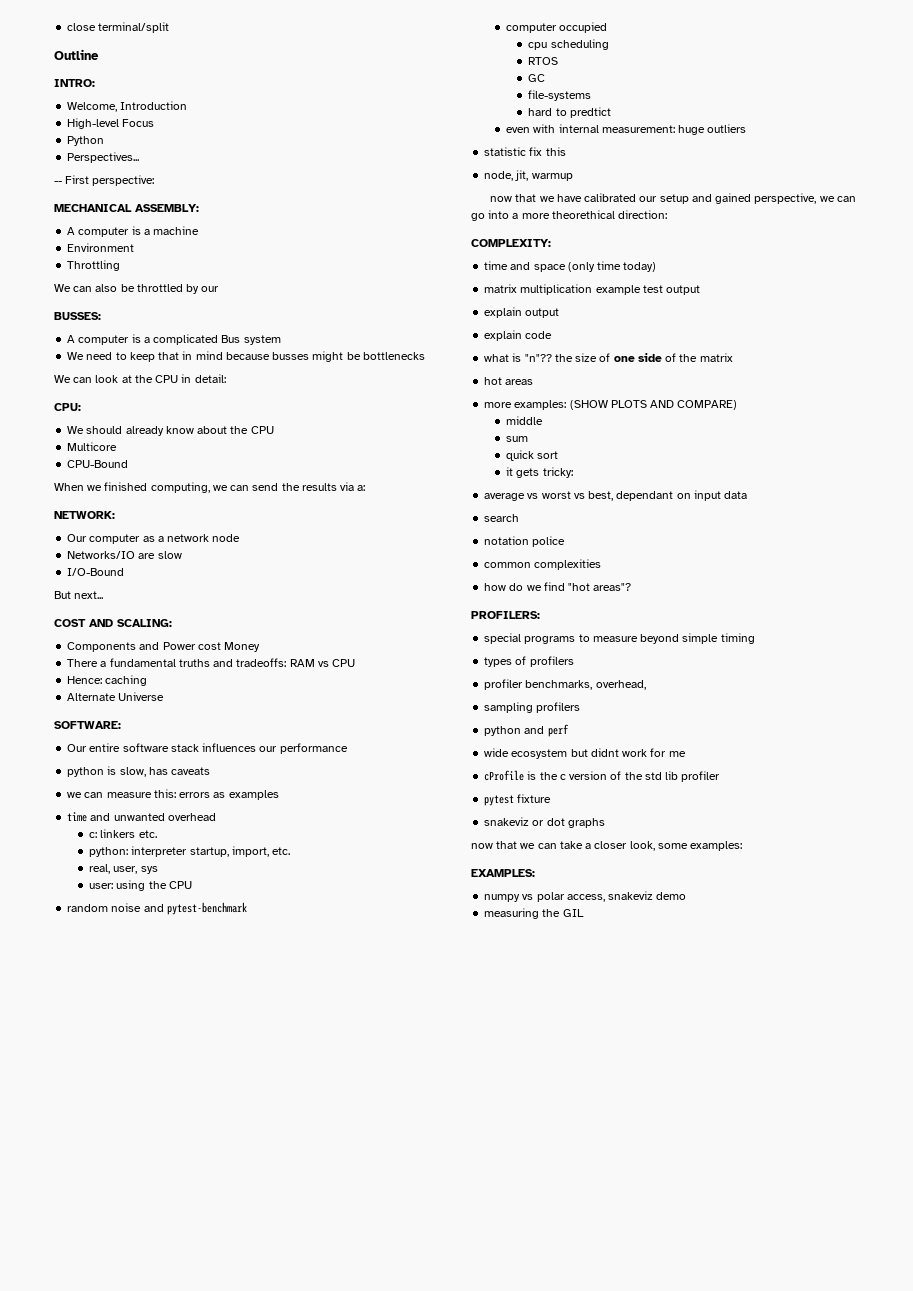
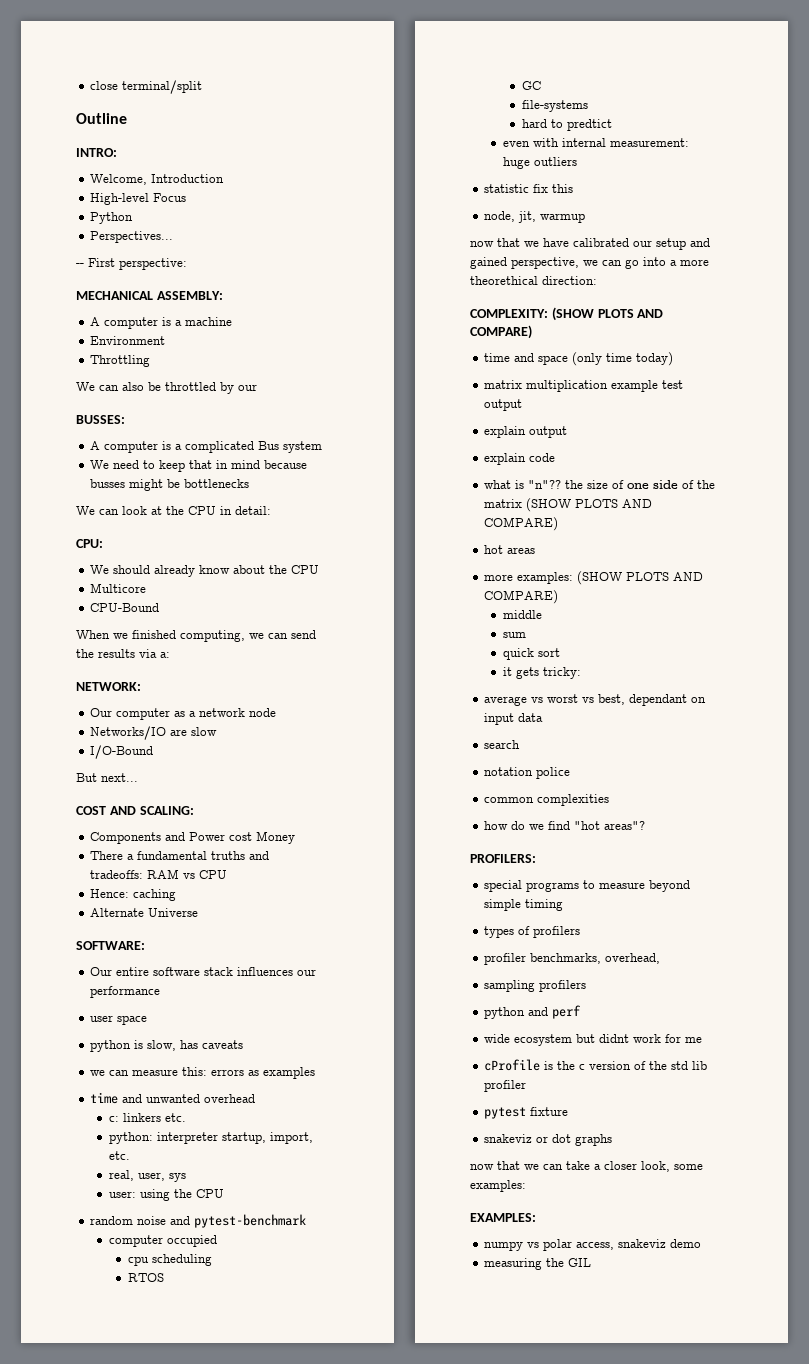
+ user space
- COMPLEXITY:
+ COMPLEXITY: (SHOW PLOTS AND COMPARE)
- what is "n"?? the size of one side of the matrix
+ what is "n"?? the size of one side of the matrix (SHOW PLOTS AND COMPARE)

